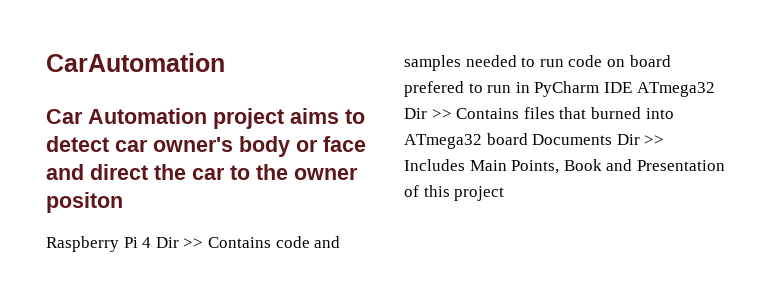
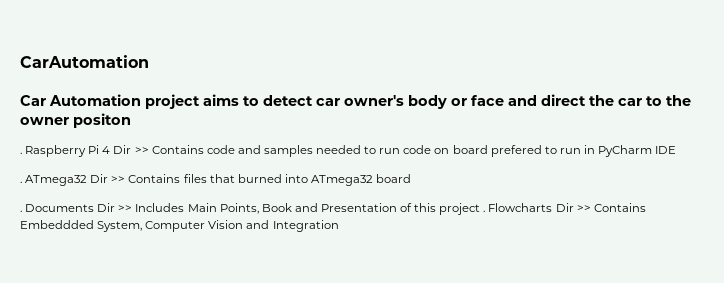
  Car Automation project aims to detect car owner's body or face and direct the car to the owner positon
- Raspberry Pi 4 Dir >> Contains code and samples needed to run code on board prefered to run in PyCharm IDE ATmega32 Dir >> Contains files that burned into ATmega32 board Documents Dir >> Includes Main Points, Book and Presentation of this project
+ . Raspberry Pi 4 Dir >> Contains code and samples needed to run code on board prefered to run in PyCharm IDE
+ . ATmega32 Dir >> Contains files that burned into ATmega32 board
+ . Documents Dir >> Includes Main Points, Book and Presentation of this project . Flowcharts Dir >> Contains Embeddded System, Computer Vision and Integration

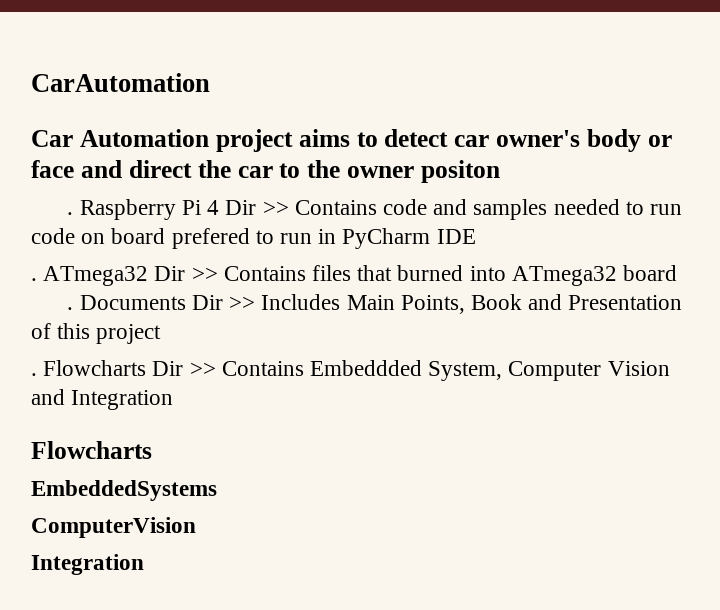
- Documents Dir >> Includes Main Points, Book and Presentation of this project .
+ Documents Dir >> Includes Main Points, Book and Presentation of this project
+ .
  Flowcharts Dir >> Contains Embeddded System, Computer Vision and Integration
+ Flowcharts
+ EmbeddedSystems
+ ComputerVision
+ Integration

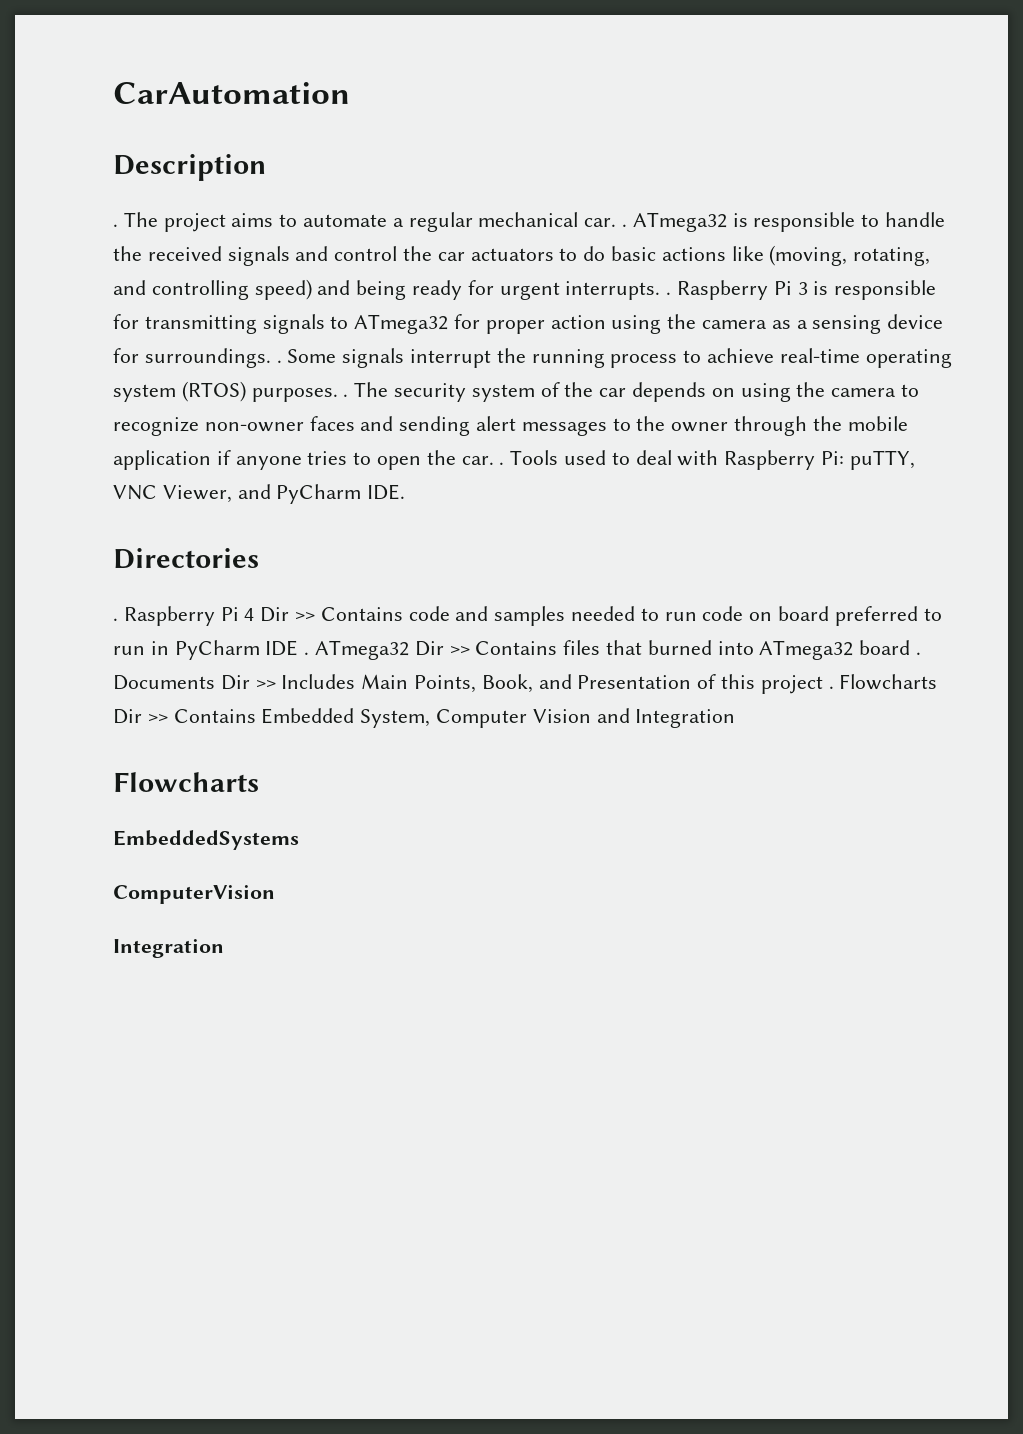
- Car Automation project aims to detect car owner's body or face and direct the car to the owner positon
+ Description
+ . The project aims to automate a regular mechanical car. . ATmega32 is responsible to handle the received signals and control the car actuators to do basic actions like (moving, rotating, and controlling speed) and being ready for urgent interrupts. . Raspberry Pi 3 is responsible for transmitting signals to ATmega32 for proper action using the camera as a sensing device for surroundings. . Some signals interrupt the running process to achieve real-time operating system (RTOS) purposes. . The security system of the car depends on using the camera to recognize non-owner faces and sending alert messages to the owner through the mobile application if anyone tries to open the car. . Tools used to deal with Raspberry Pi: puTTY, VNC Viewer, and PyCharm IDE.
+ Directories
- Raspberry Pi 4 Dir >> Contains code and samples needed to run code on board prefered to run in PyCharm IDE
- .
+ Raspberry Pi 4 Dir >> Contains code and samples needed to run code on board preferred to run in PyCharm IDE .
- ATmega32 Dir >> Contains files that burned into ATmega32 board
- .
+ ATmega32 Dir >> Contains files that burned into ATmega32 board .
- Documents Dir >> Includes Main Points, Book and Presentation of this project
- .
+ Documents Dir >> Includes Main Points, Book, and Presentation of this project .
- Flowcharts Dir >> Contains Embeddded System, Computer Vision and Integration
+ Flowcharts Dir >> Contains Embedded System, Computer Vision and Integration

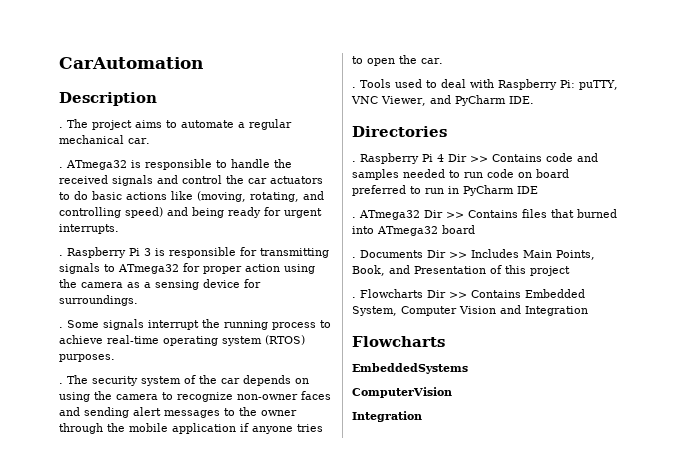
- The project aims to automate a regular mechanical car. .
+ The project aims to automate a regular mechanical car.
+ .
- ATmega32 is responsible to handle the received signals and control the car actuators to do basic actions like (moving, rotating, and controlling speed) and being ready for urgent interrupts. .
+ ATmega32 is responsible to handle the received signals and control the car actuators to do basic actions like (moving, rotating, and controlling speed) and being ready for urgent interrupts.
+ .
- Raspberry Pi 3 is responsible for transmitting signals to ATmega32 for proper action using the camera as a sensing device for surroundings. .
+ Raspberry Pi 3 is responsible for transmitting signals to ATmega32 for proper action using the camera as a sensing device for surroundings.
+ .
- Some signals interrupt the running process to achieve real-time operating system (RTOS) purposes. .
+ Some signals interrupt the running process to achieve real-time operating system (RTOS) purposes.
+ .
- The security system of the car depends on using the camera to recognize non-owner faces and sending alert messages to the owner through the mobile application if anyone tries to open the car. .
+ The security system of the car depends on using the camera to recognize non-owner faces and sending alert messages to the owner through the mobile application if anyone tries to open the car.
+ .
- Raspberry Pi 4 Dir >> Contains code and samples needed to run code on board preferred to run in PyCharm IDE .
+ Raspberry Pi 4 Dir >> Contains code and samples needed to run code on board preferred to run in PyCharm IDE
+ .
- ATmega32 Dir >> Contains files that burned into ATmega32 board .
+ ATmega32 Dir >> Contains files that burned into ATmega32 board
+ .
- Documents Dir >> Includes Main Points, Book, and Presentation of this project .
+ Documents Dir >> Includes Main Points, Book, and Presentation of this project
+ .

